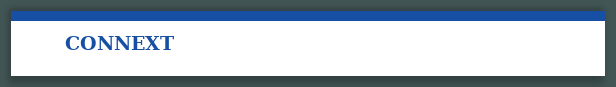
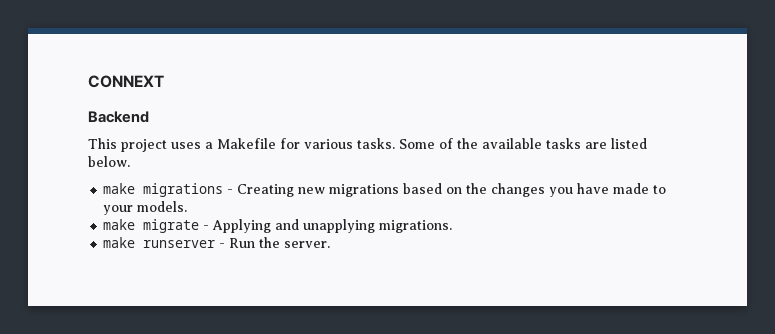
+ Backend
+ This project uses a Makefile for various tasks. Some of the available tasks are listed below.
+ make migrations - Creating new migrations based on the changes you have made to your models.
+ make migrate - Applying and unapplying migrations.
+ make runserver - Run the server.

